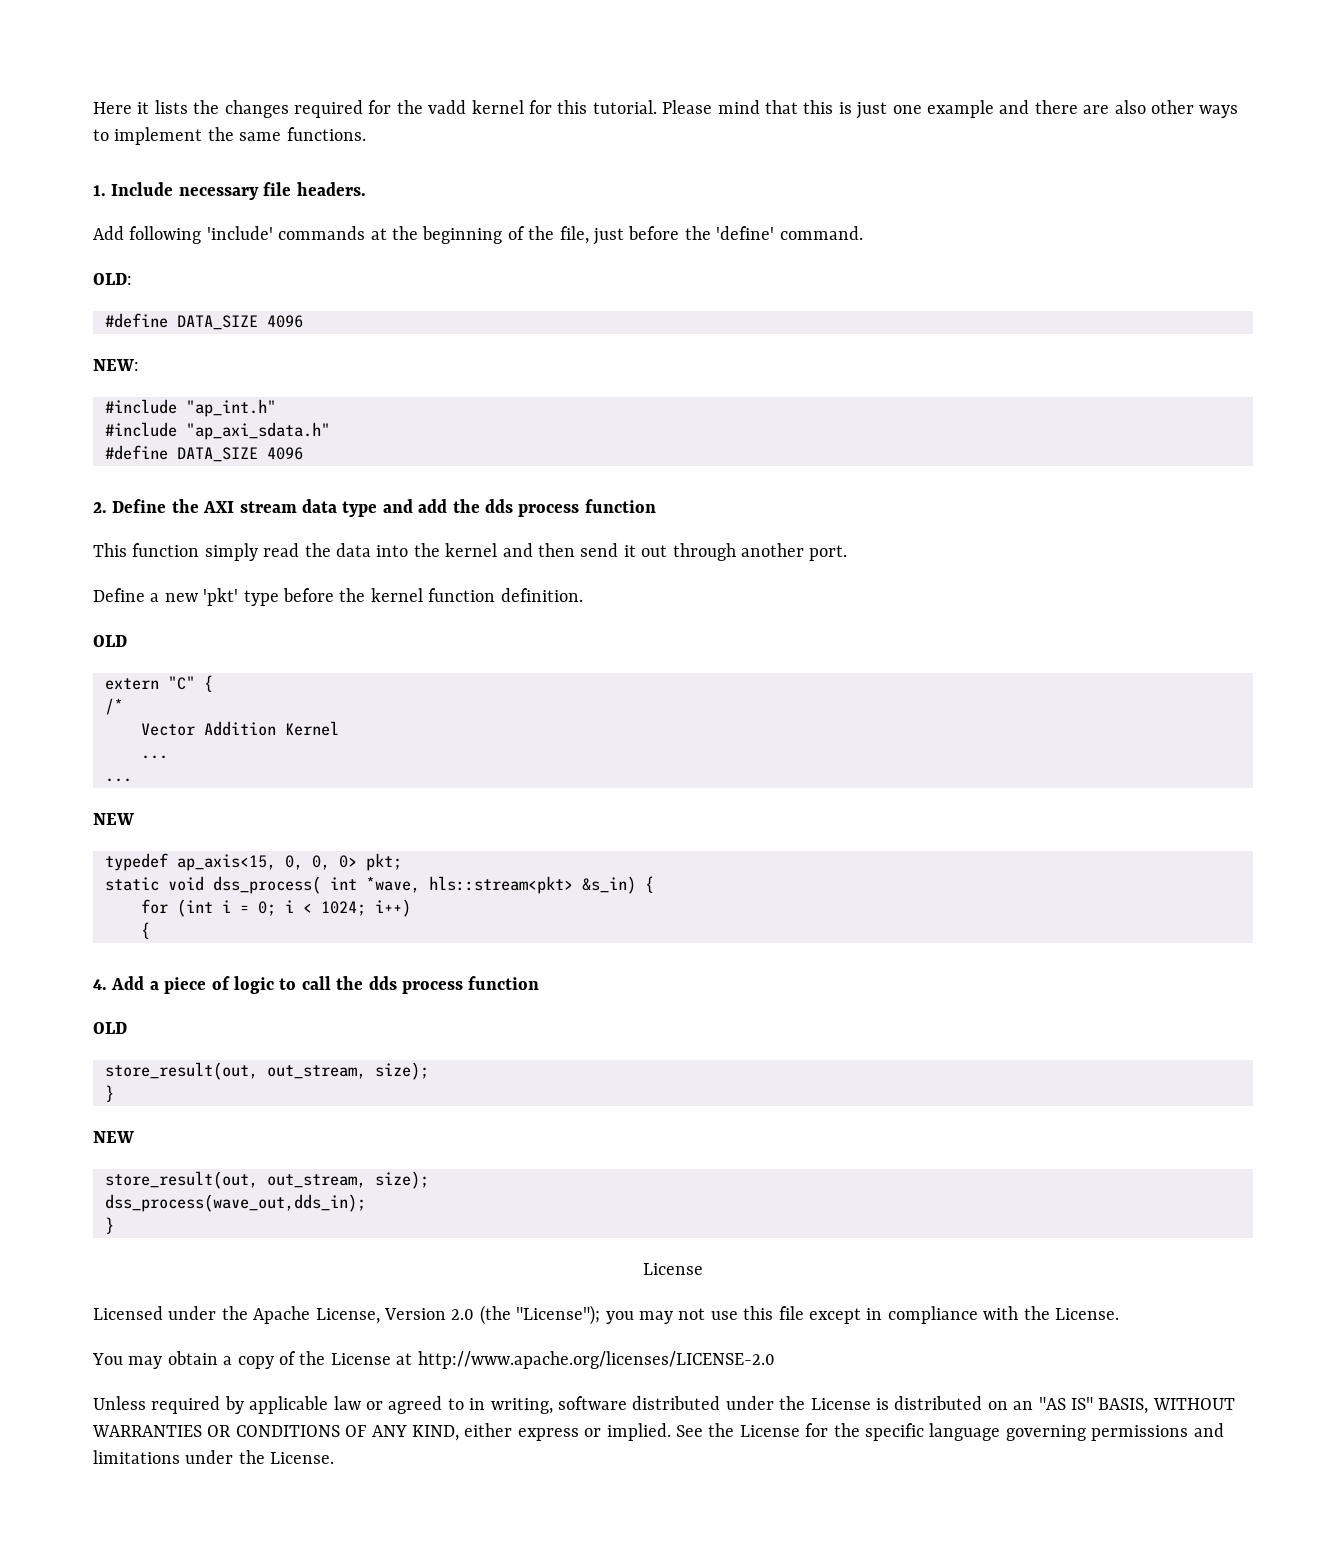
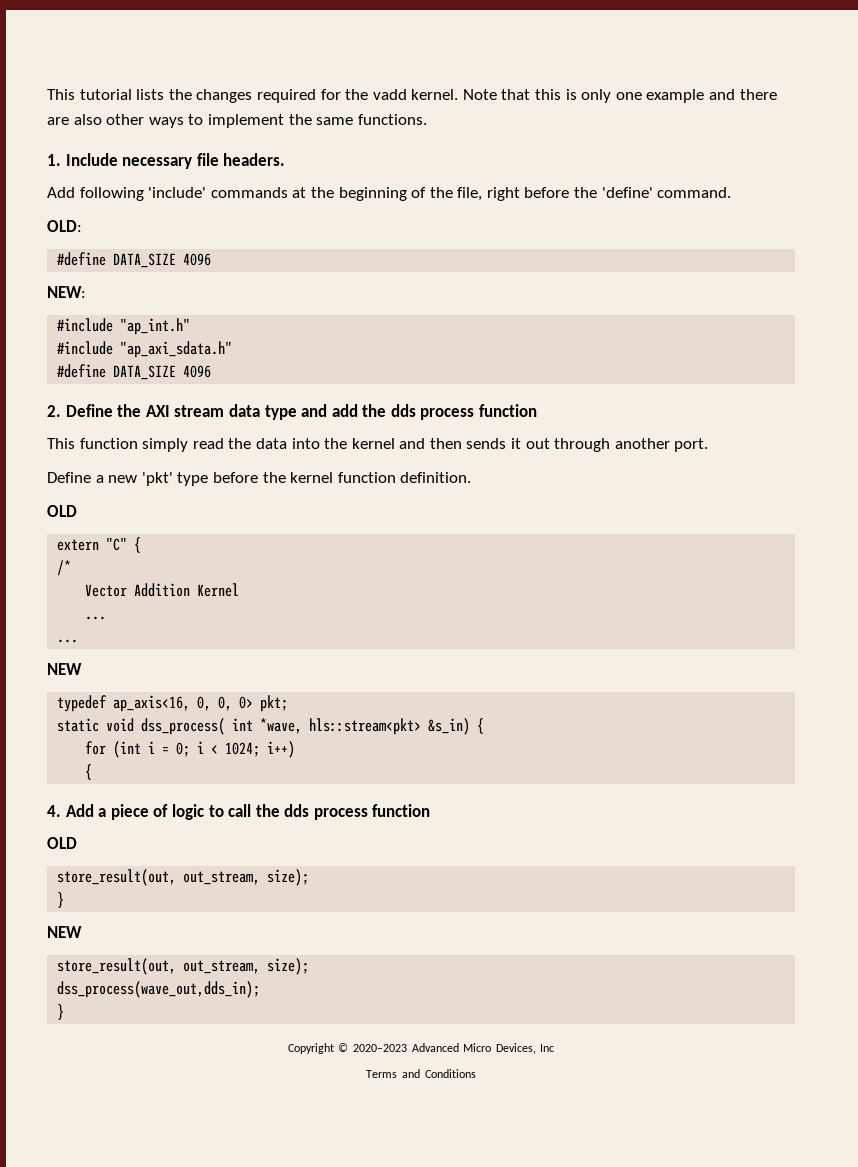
- Here it lists the changes required for the vadd kernel for this tutorial. Please mind that this is just one example and there are also other ways to implement the same functions.
+ This tutorial lists the changes required for the vadd kernel. Note that this is only one example and there are also other ways to implement the same functions.
- Add following 'include' commands at the beginning of the file, just before the 'define' command.
+ Add following 'include' commands at the beginning of the file, right before the 'define' command.
- This function simply read the data into the kernel and then send it out through another port.
+ This function simply read the data into the kernel and then sends it out through another port.
- typedef ap_axis<15, 0, 0, 0> pkt;
+ typedef ap_axis<16, 0, 0, 0> pkt;
  dss_process(wave_out,dds_in);
  }
- License
- Licensed under the Apache License, Version 2.0 (the "License"); you may not use this file except in compliance with the License.
- You may obtain a copy of the License at http://www.apache.org/licenses/LICENSE-2.0
- Unless required by applicable law or agreed to in writing, software distributed under the License is distributed on an "AS IS" BASIS, WITHOUT WARRANTIES OR CONDITIONS OF ANY KIND, either express or implied. See the License for the specific language governing permissions and limitations under the License.
+ Copyright © 2020–2023 Advanced Micro Devices, Inc
+ Terms and Conditions

